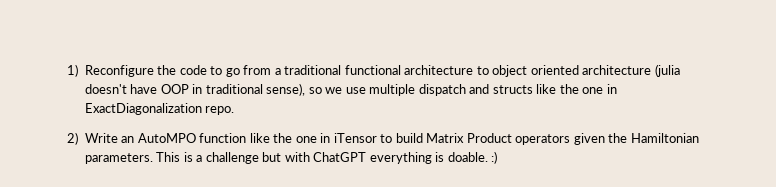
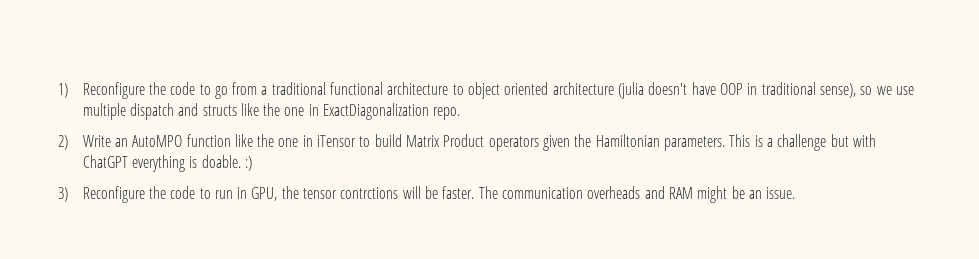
+ 3) Reconfigure the code to run in GPU, the tensor contrctions will be faster. The communication overheads and RAM might be an issue.

